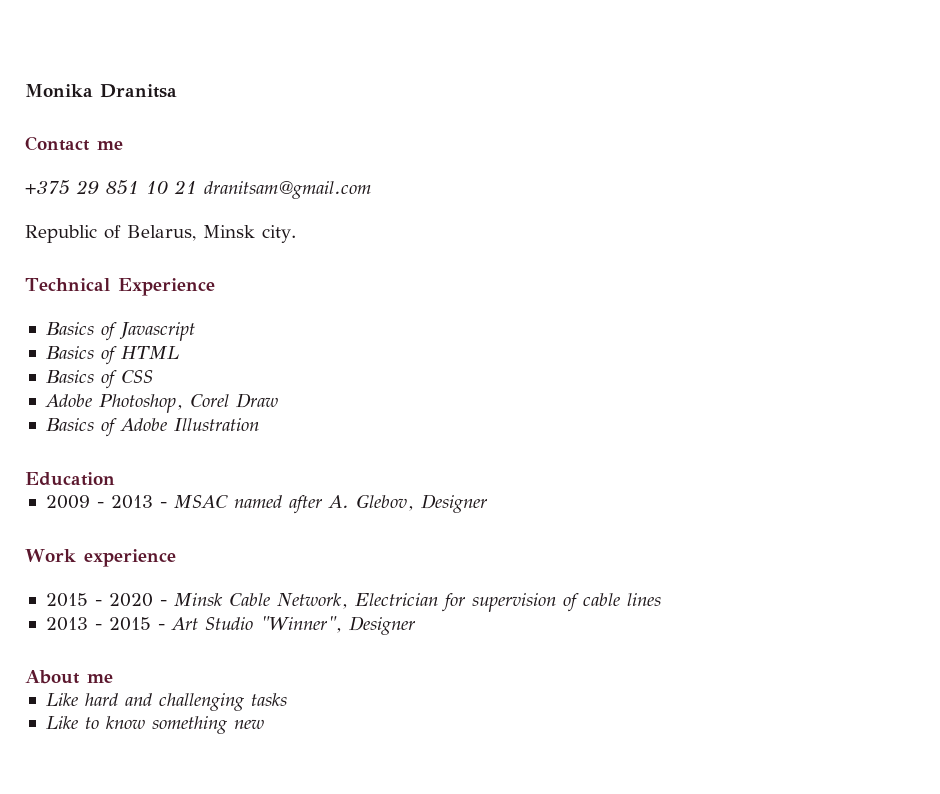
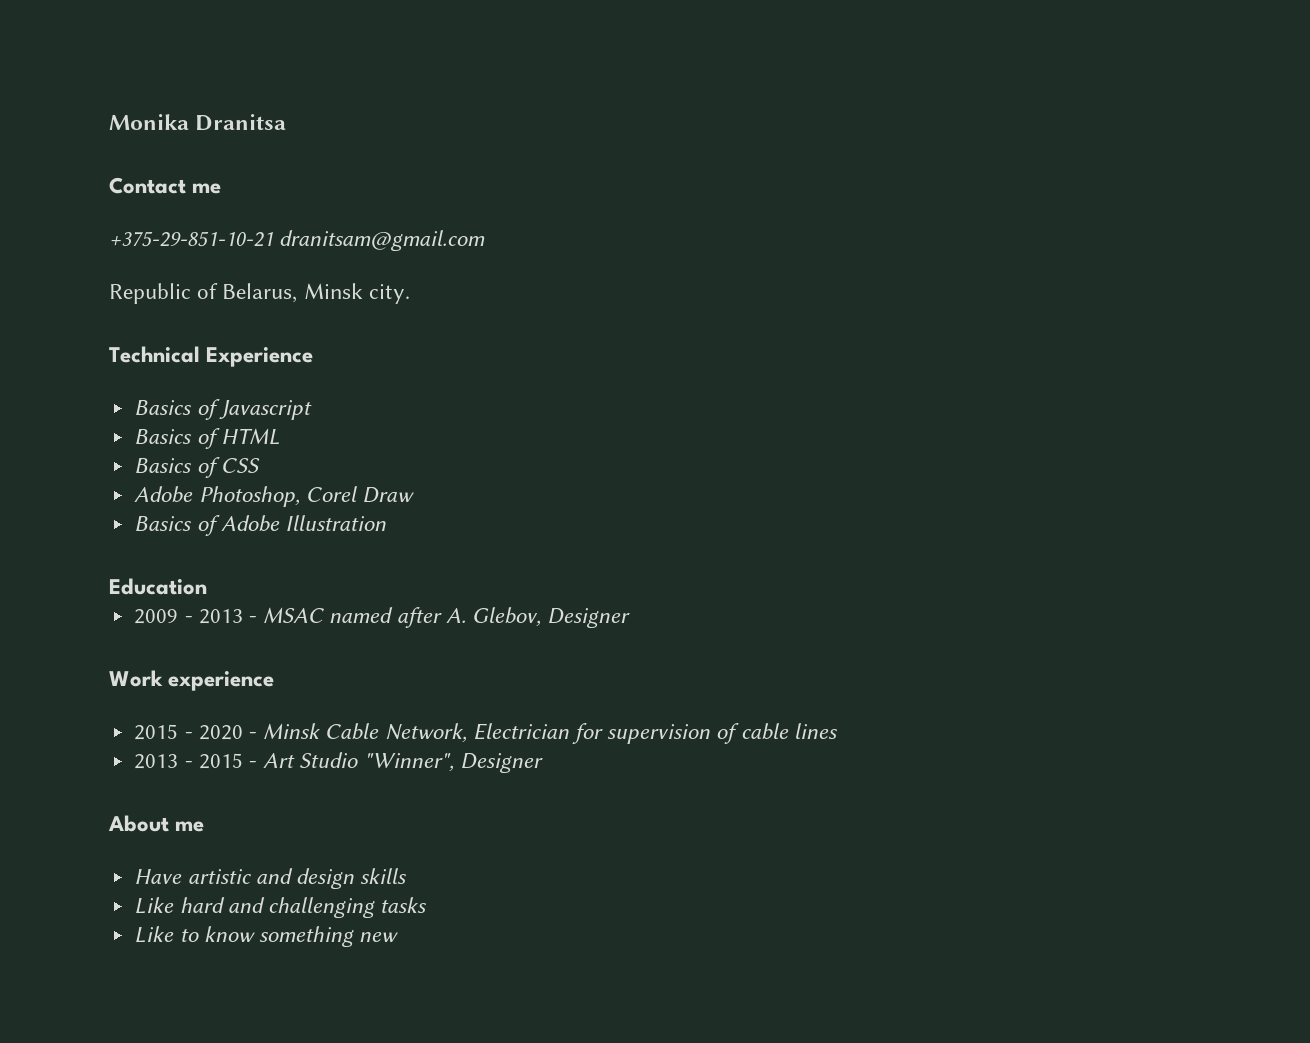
- +375 29 851 10 21 dranitsam@gmail.com
+ +375-29-851-10-21 dranitsam@gmail.com
+ Have artistic and design skills

